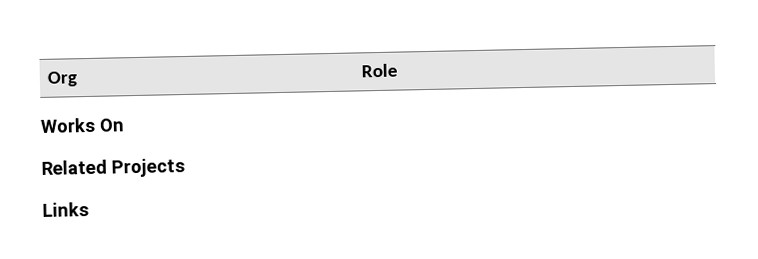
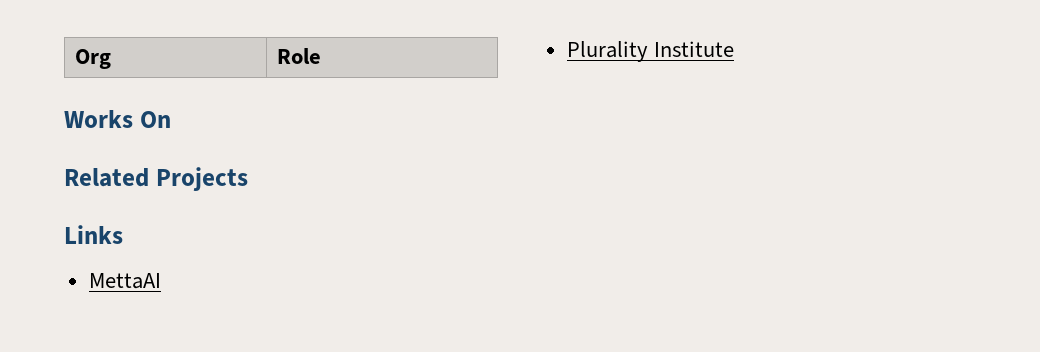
+ MettaAI
+ Plurality Institute

